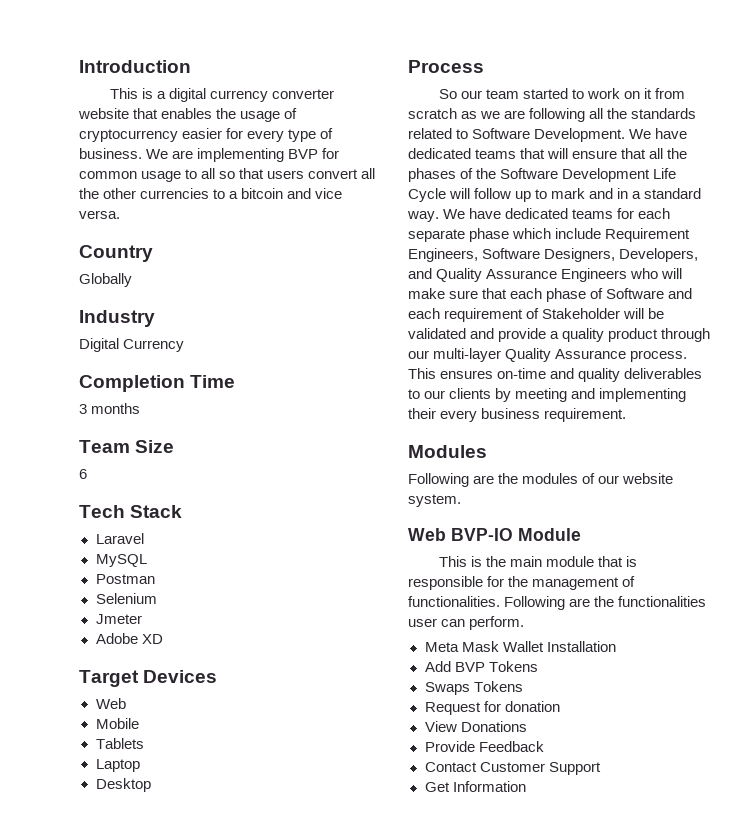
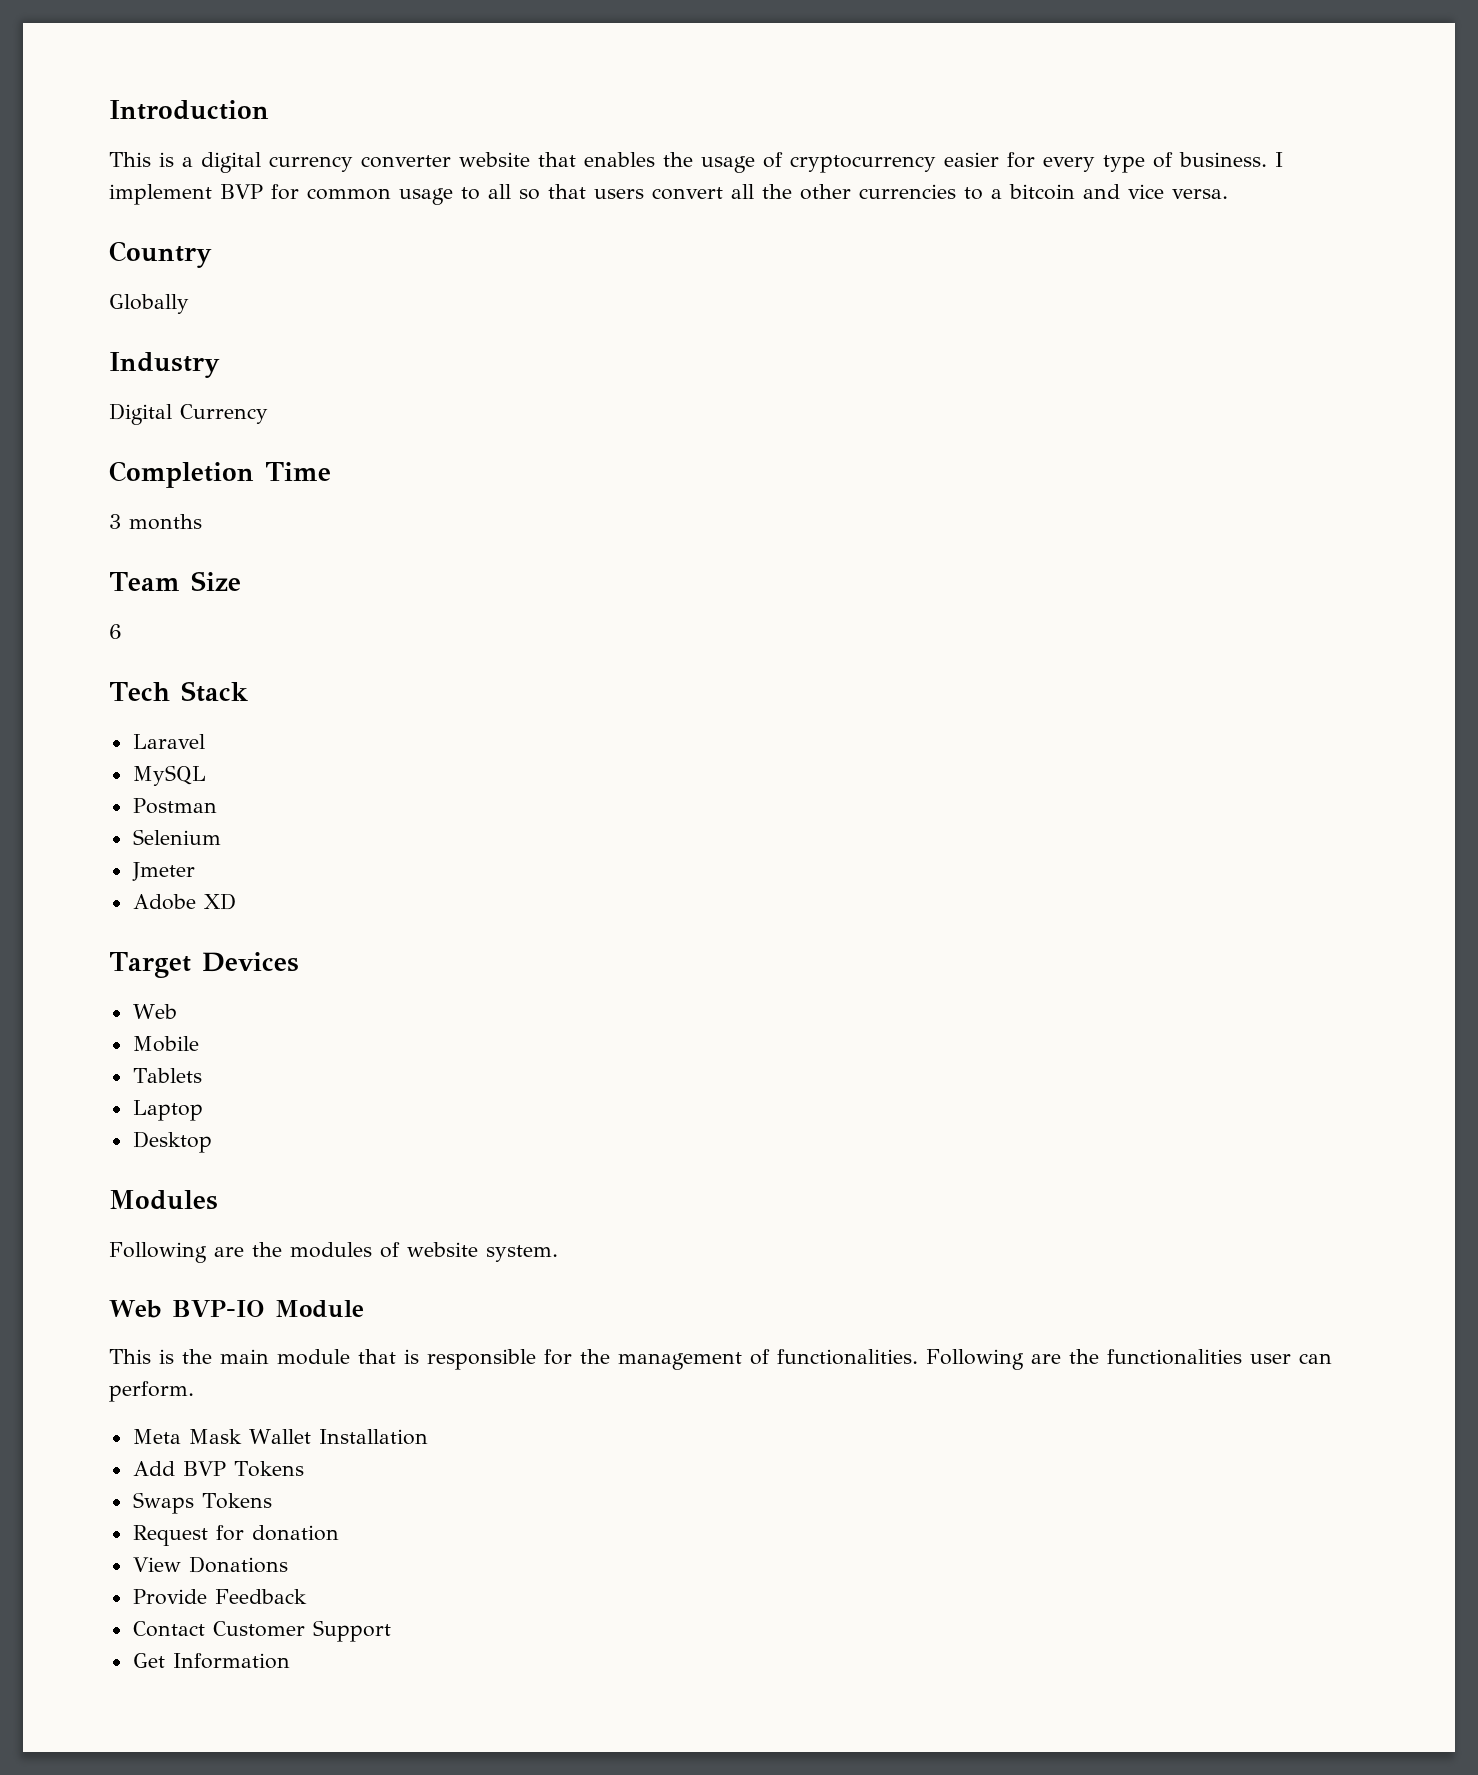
- We are implementing BVP for common usage to all so that users convert all the other currencies to a bitcoin and vice versa.
+ I implement BVP for common usage to all so that users convert all the other currencies to a bitcoin and vice versa.
- Process
- So our team started to work on it from scratch as we are following all the standards related to Software Development. We have dedicated teams that will ensure that all the phases of the Software Development Life Cycle will follow up to mark and in a standard way. We have dedicated teams for each separate phase which include Requirement Engineers, Software Designers, Developers, and Quality Assurance Engineers who will make sure that each phase of Software and each requirement of Stakeholder will be validated and provide a quality product through our multi-layer Quality Assurance process. This ensures on-time and quality deliverables to our clients by meeting and implementing their every business requirement.
- Following are the modules of our website system.
+ Following are the modules of website system.

